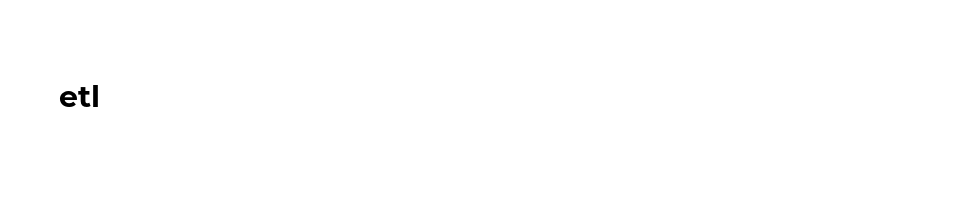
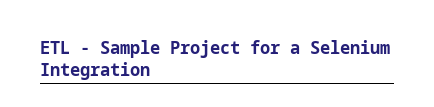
- etl
+ ETL - Sample Project for a Selenium Integration

